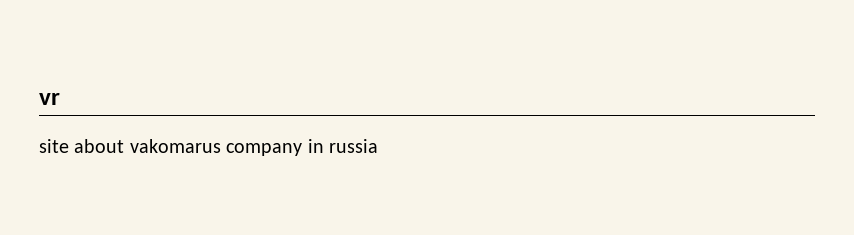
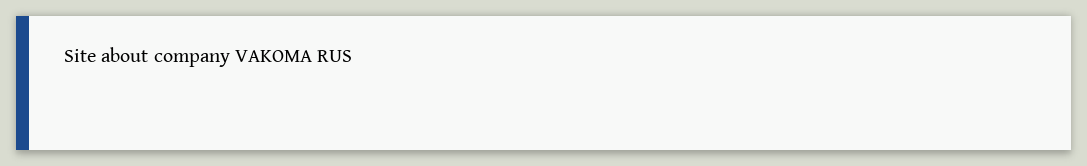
- vr
- site about vakomarus company in russia
+ Site about company VAKOMA RUS

